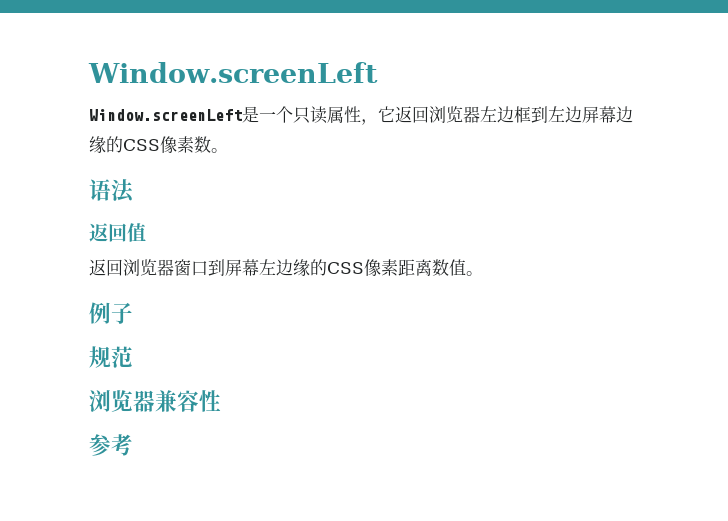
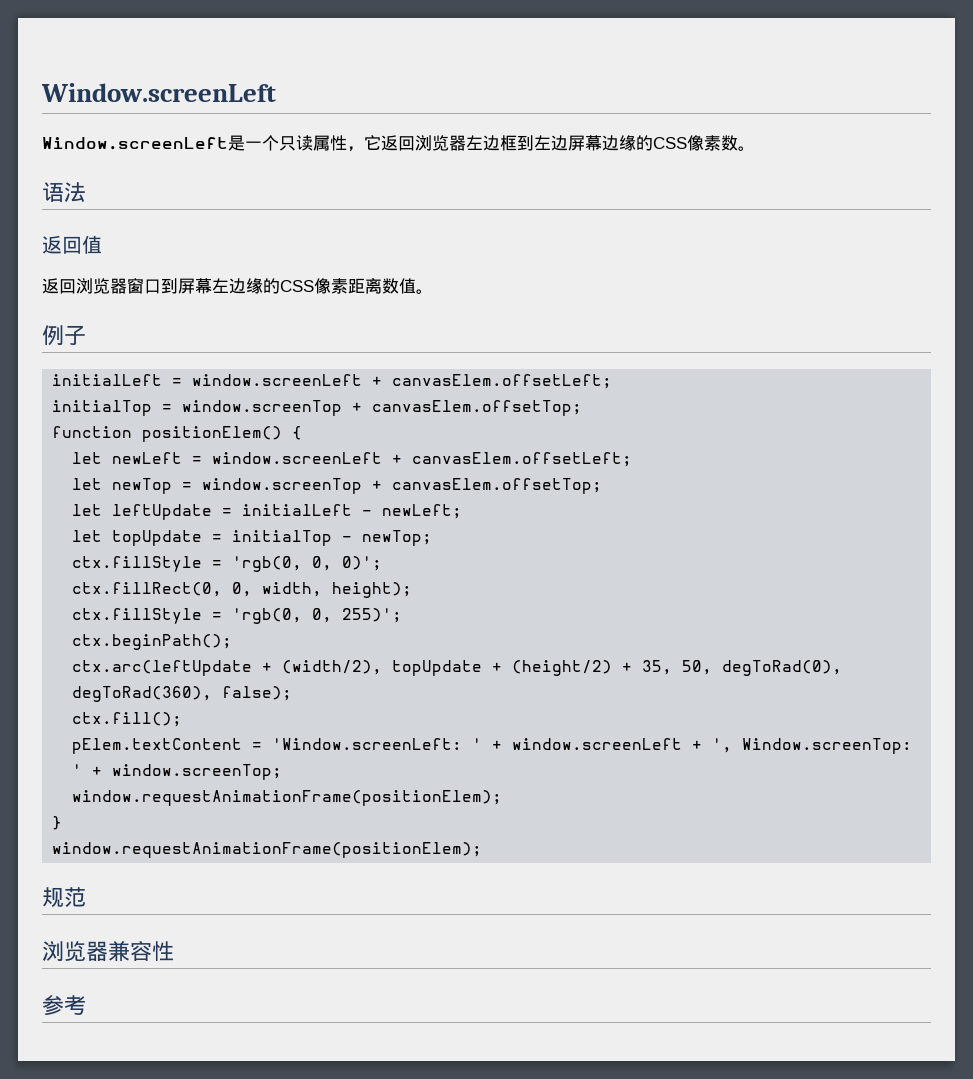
+ initialLeft = window.screenLeft + canvasElem.offsetLeft;
+ initialTop = window.screenTop + canvasElem.offsetTop;
+ function positionElem() {
+ let newLeft = window.screenLeft + canvasElem.offsetLeft;
+ let newTop = window.screenTop + canvasElem.offsetTop;
+ let leftUpdate = initialLeft - newLeft;
+ let topUpdate = initialTop - newTop;
+ ctx.fillStyle = 'rgb(0, 0, 0)';
+ ctx.fillRect(0, 0, width, height);
+ ctx.fillStyle = 'rgb(0, 0, 255)';
+ ctx.beginPath();
+ ctx.arc(leftUpdate + (width/2), topUpdate + (height/2) + 35, 50, degToRad(0), degToRad(360), false);
+ ctx.fill();
+ pElem.textContent = 'Window.screenLeft: ' + window.screenLeft + ', Window.screenTop: ' + window.screenTop;
+ window.requestAnimationFrame(positionElem);
+ }
+ window.requestAnimationFrame(positionElem);

